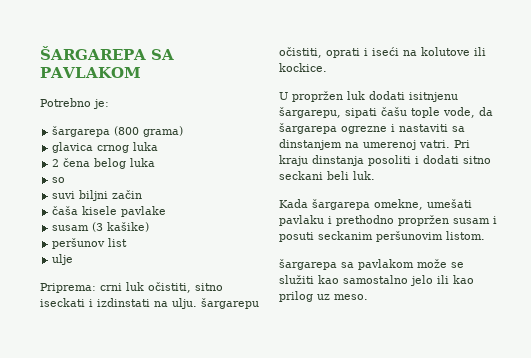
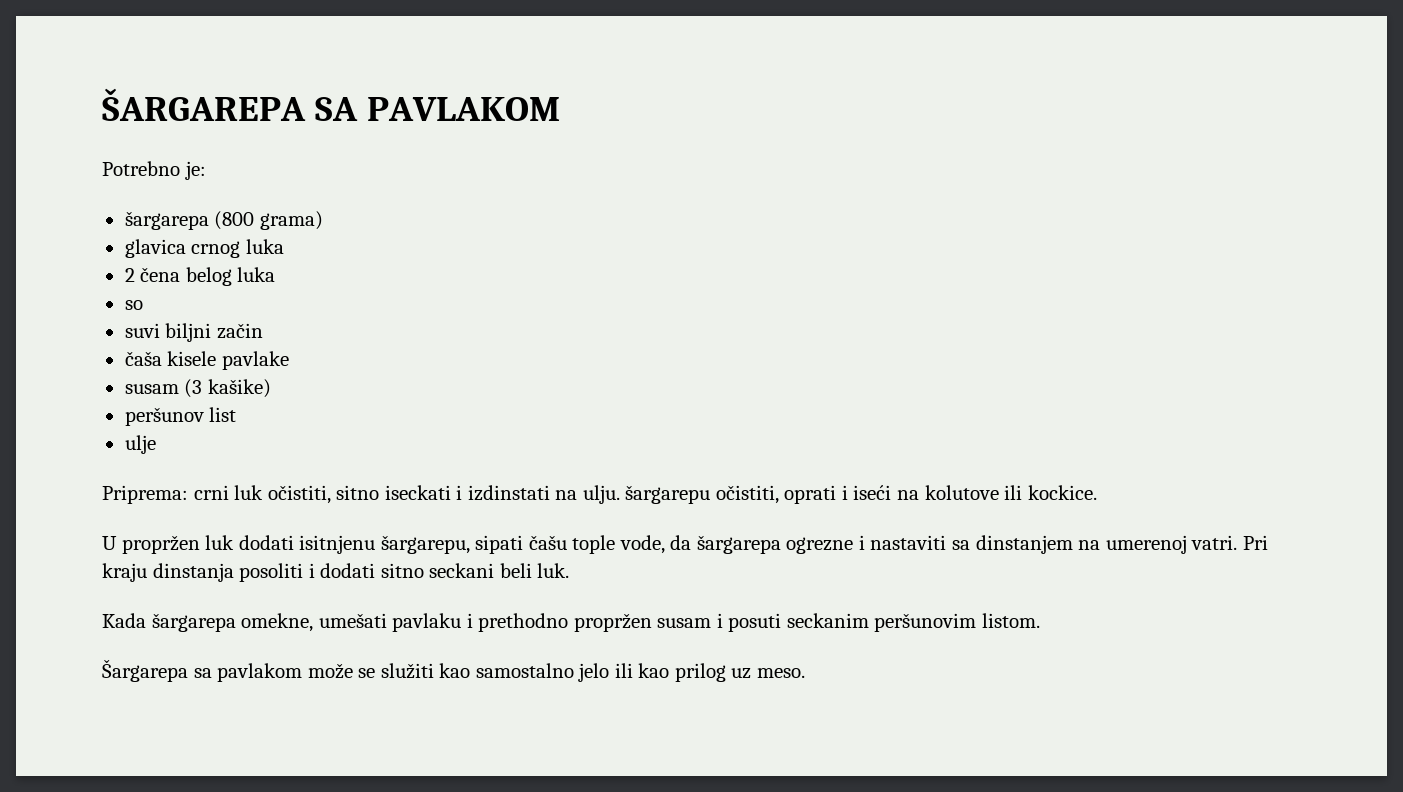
- šargarepa sa pavlakom može se služiti kao samostalno jelo ili kao prilog uz meso.
+ Šargarepa sa pavlakom može se služiti kao samostalno jelo ili kao prilog uz meso.

